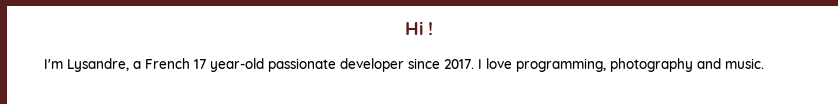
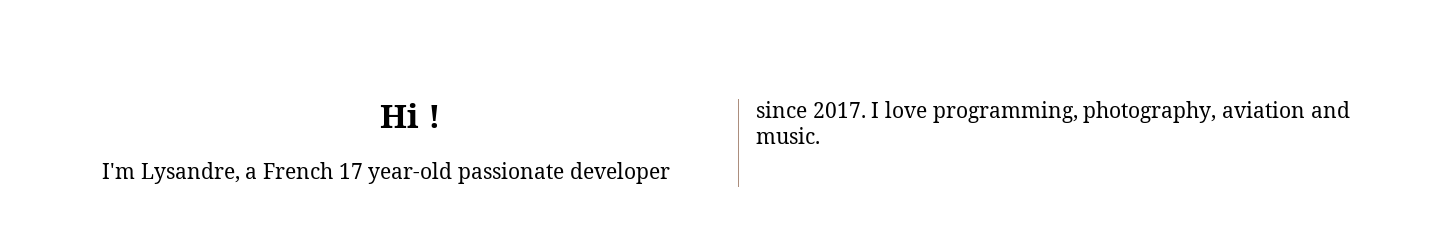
- I love programming, photography and music.
+ I love programming, photography, aviation and music.

